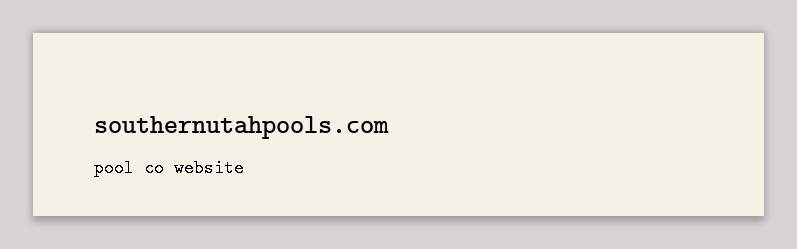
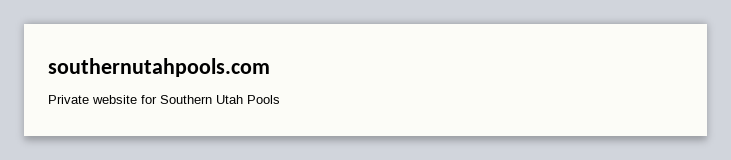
- pool co website
+ Private website for Southern Utah Pools

